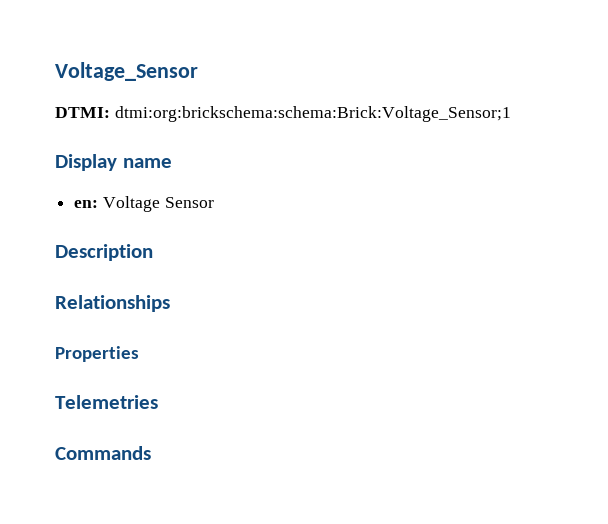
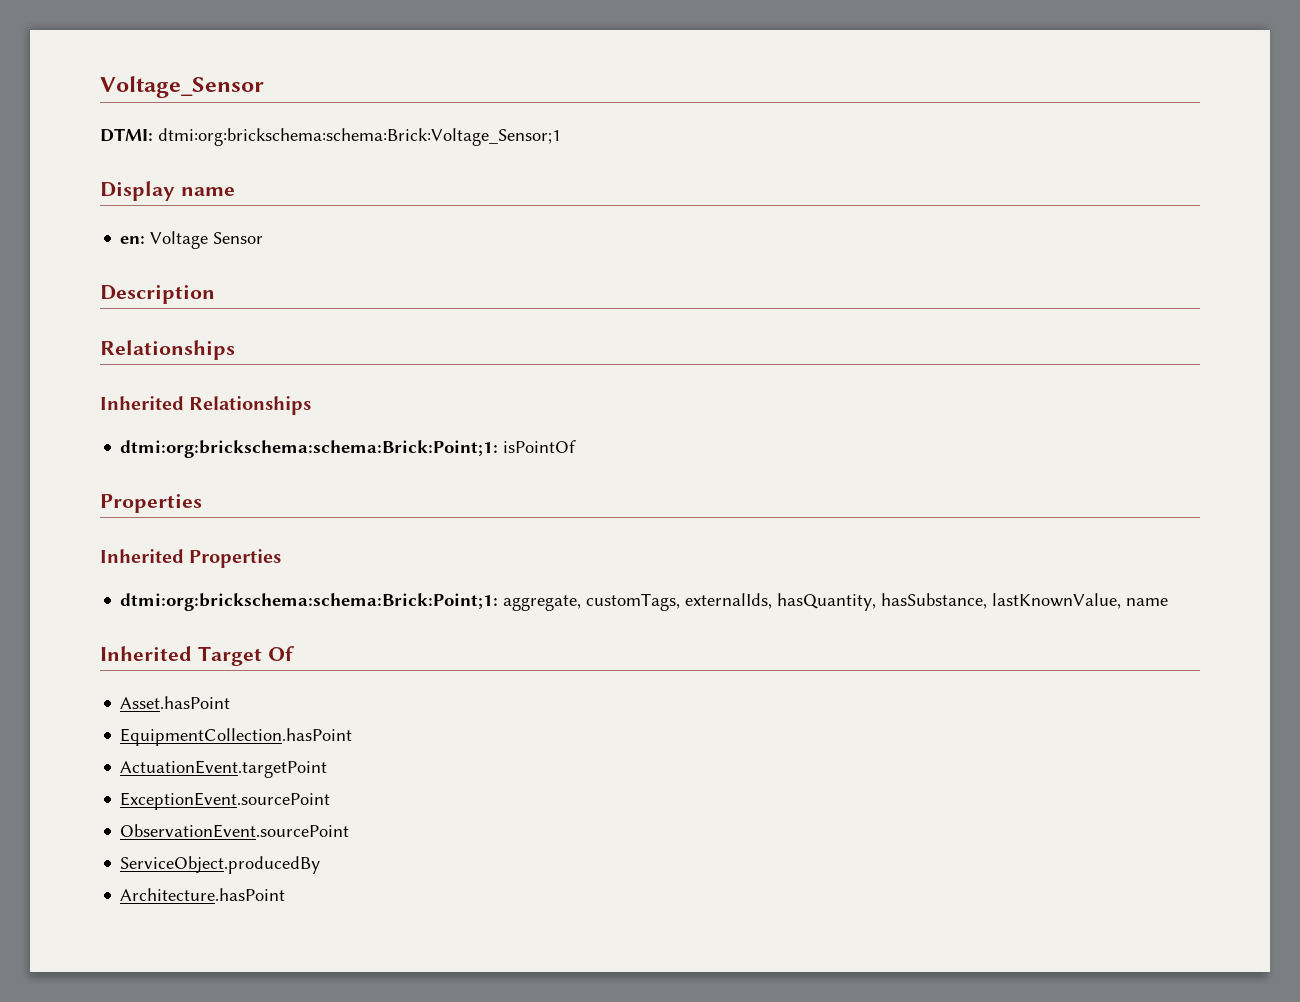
+ Inherited Relationships
+ dtmi:org:brickschema:schema:Brick:Point;1: isPointOf
  Properties
- Telemetries
- Commands
+ Inherited Properties
+ dtmi:org:brickschema:schema:Brick:Point;1: aggregate, customTags, externalIds, hasQuantity, hasSubstance, lastKnownValue, name
+ Inherited Target Of
+ Asset.hasPoint
+ EquipmentCollection.hasPoint
+ ActuationEvent.targetPoint
+ ExceptionEvent.sourcePoint
+ ObservationEvent.sourcePoint
+ ServiceObject.producedBy
+ Architecture.hasPoint

